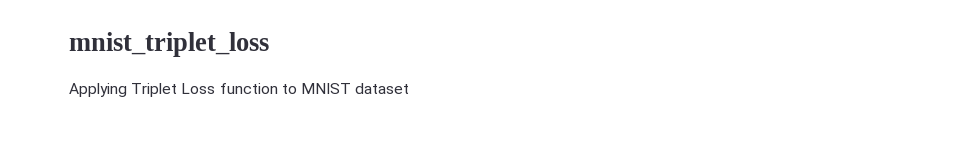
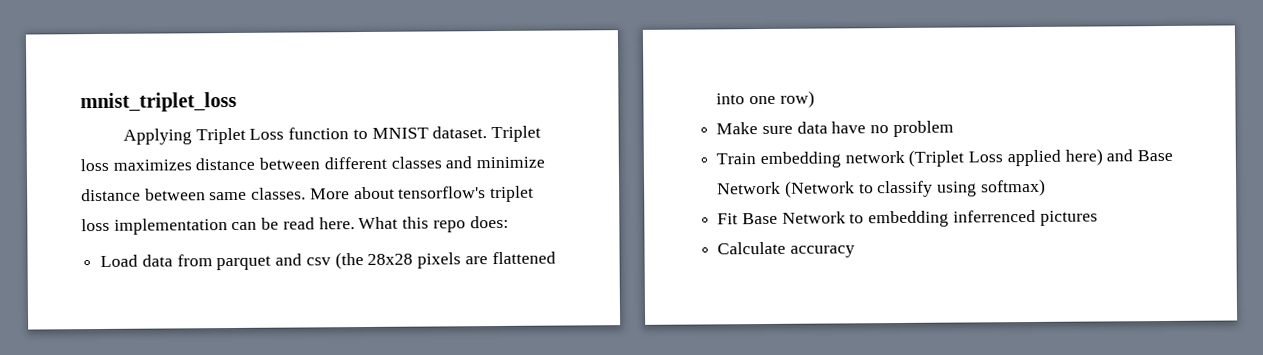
- Applying Triplet Loss function to MNIST dataset
+ Applying Triplet Loss function to MNIST dataset. Triplet loss maximizes distance between different classes and minimize distance between same classes. More about tensorflow's triplet loss implementation can be read here. What this repo does:
+ Load data from parquet and csv (the 28x28 pixels are flattened into one row)
+ Make sure data have no problem
+ Train embedding network (Triplet Loss applied here) and Base Network (Network to classify using softmax)
+ Fit Base Network to embedding inferrenced pictures
+ Calculate accuracy

